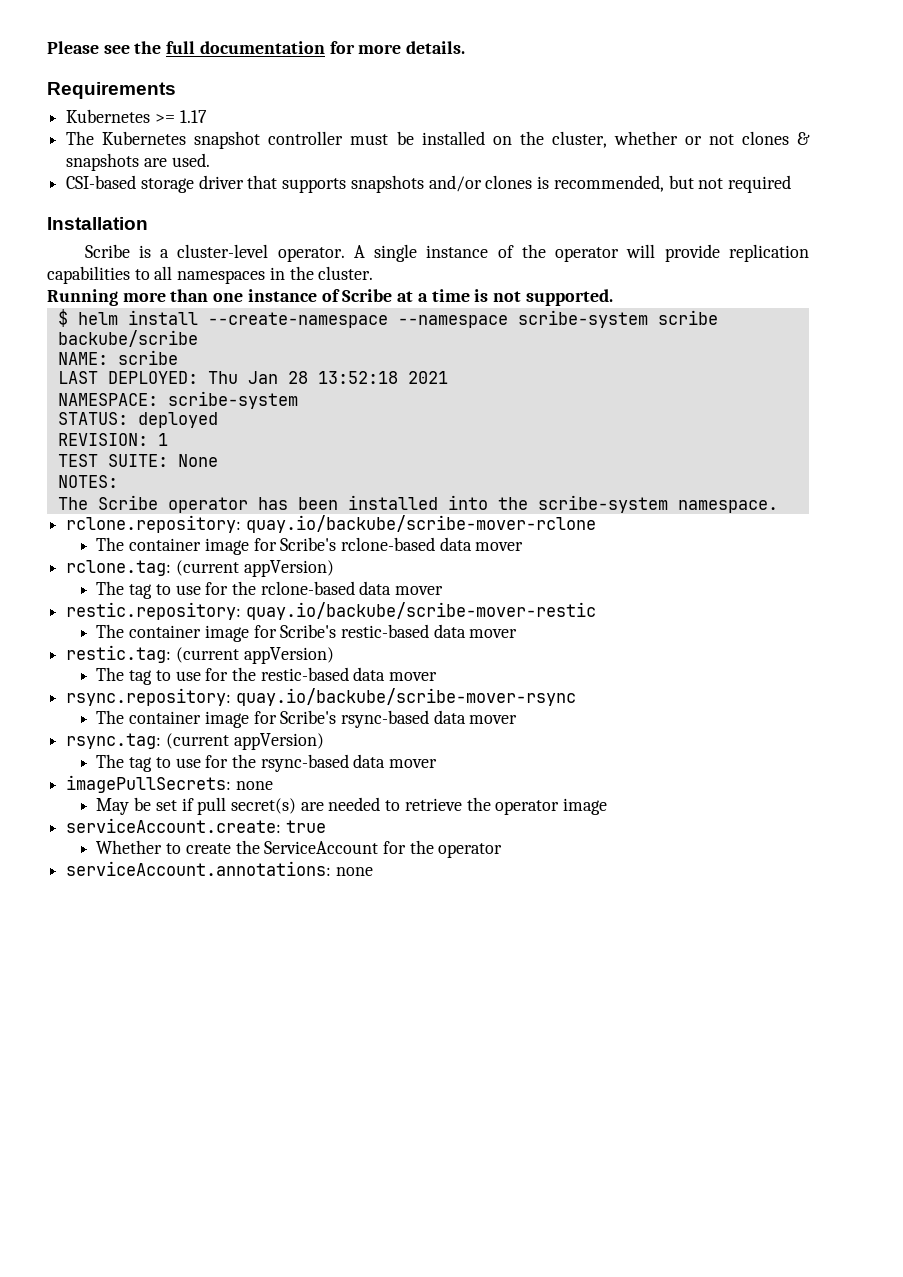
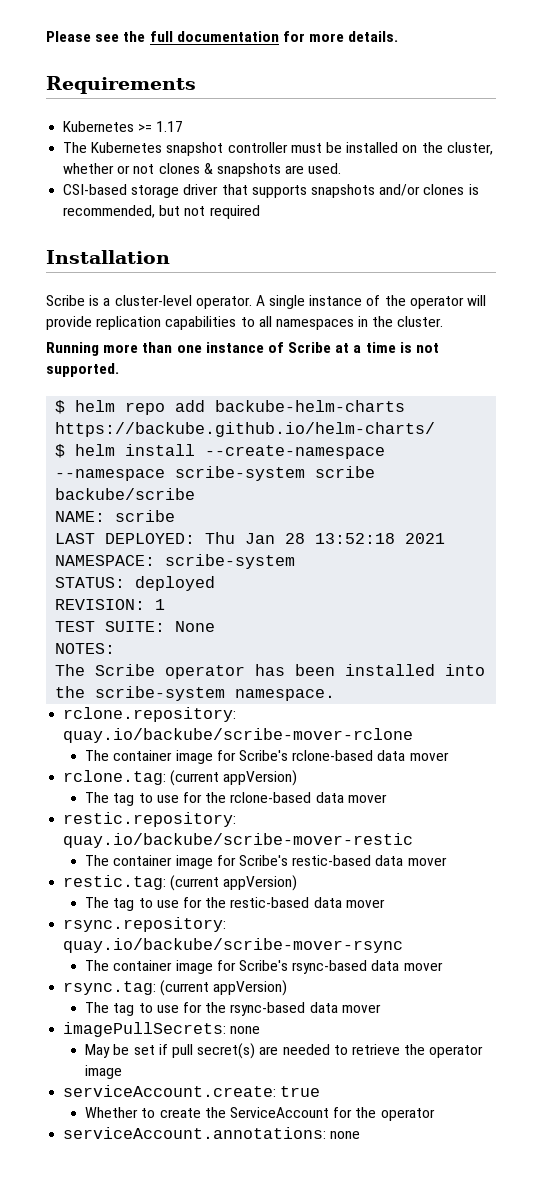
+ $ helm repo add backube-helm-charts https://backube.github.io/helm-charts/

